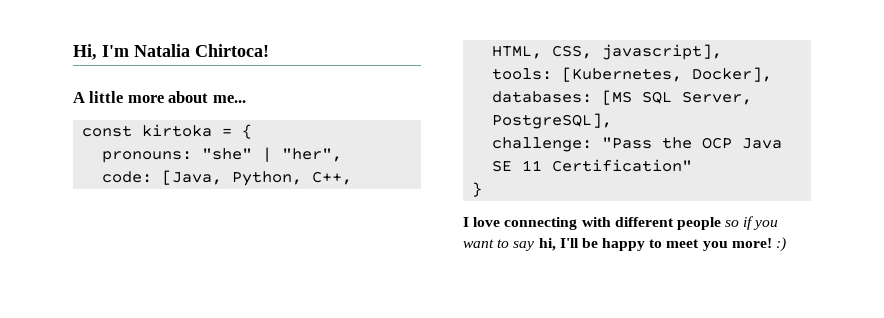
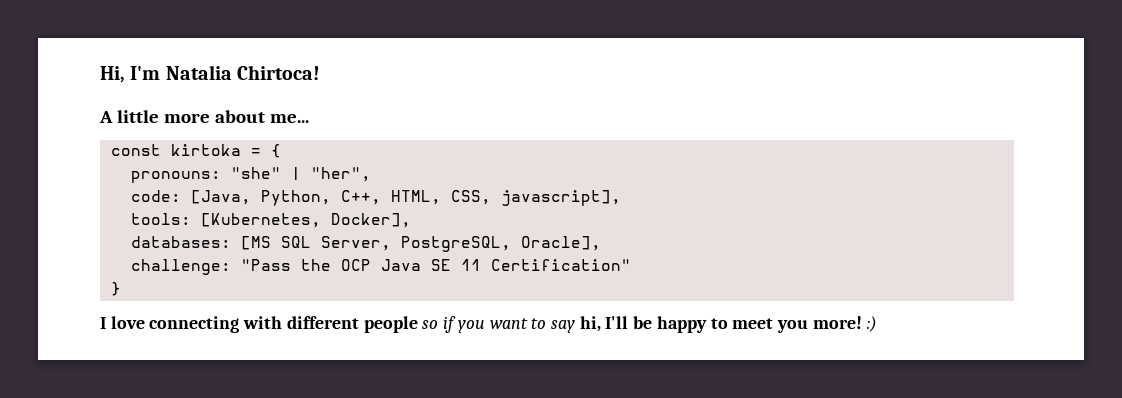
- databases: [MS SQL Server, PostgreSQL],
+ databases: [MS SQL Server, PostgreSQL, Oracle],

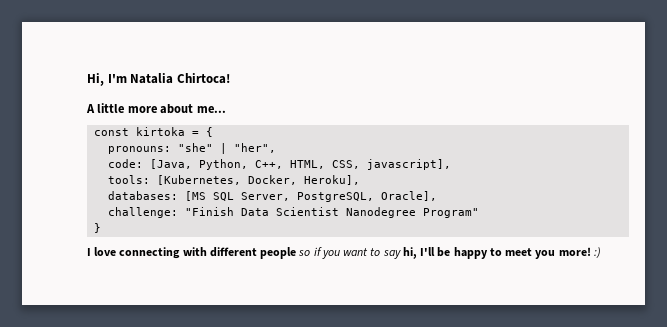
- tools: [Kubernetes, Docker],
+ tools: [Kubernetes, Docker, Heroku],
- challenge: "Pass the OCP Java SE 11 Certification"
+ challenge: "Finish Data Scientist Nanodegree Program"

